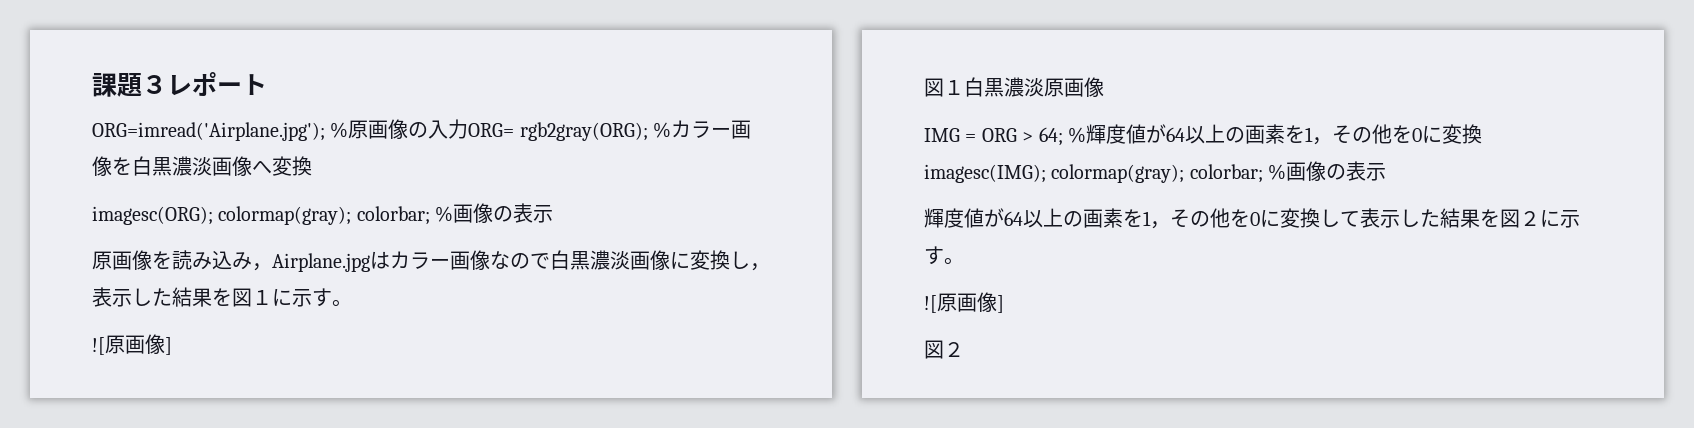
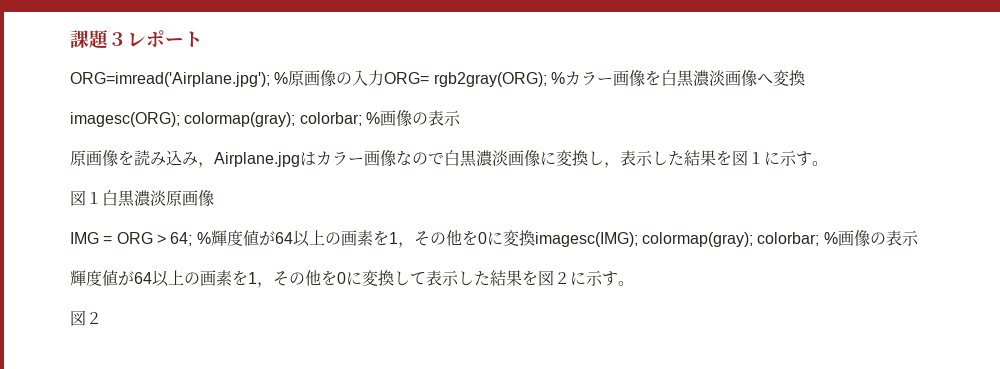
  原画像を読み込み，Airplane.jpgはカラー画像なので白黒濃淡画像に変換し，表示した結果を図１に示す。
- ![原画像]
  輝度値が64以上の画素を1，その他を0に変換して表示した結果を図２に示す。
- ![原画像]

